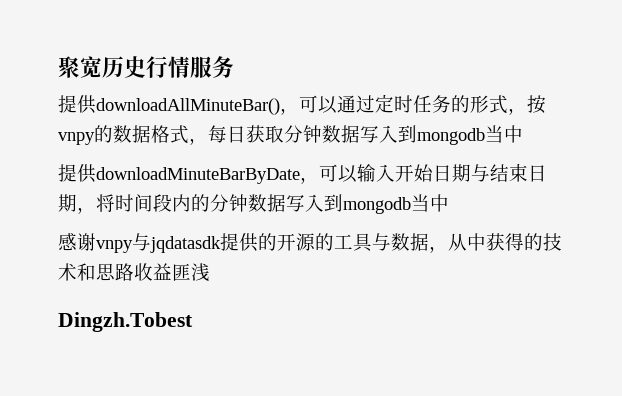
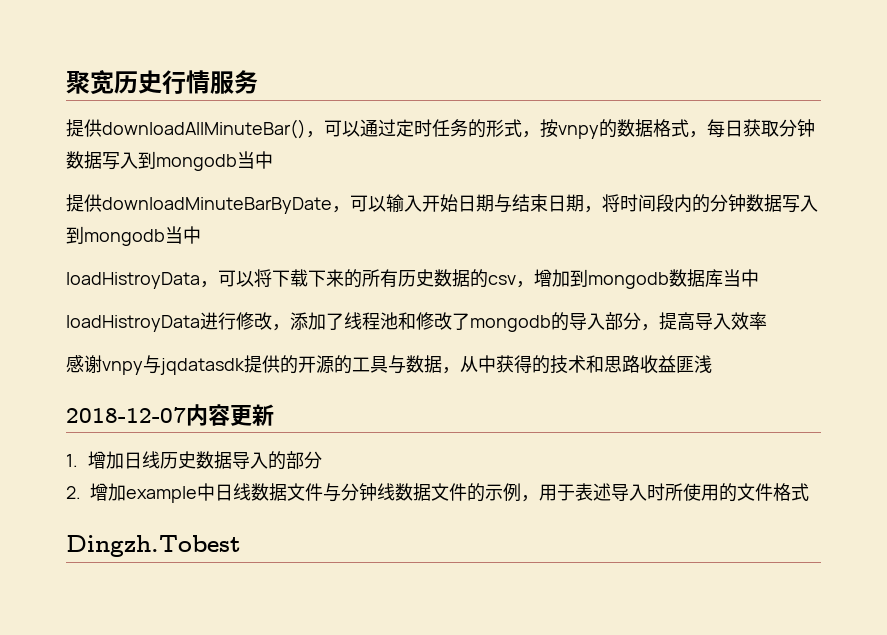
+ loadHistroyData，可以将下载下来的所有历史数据的csv，增加到mongodb数据库当中
+ loadHistroyData进行修改，添加了线程池和修改了mongodb的导入部分，提高导入效率
+ 2018-12-07内容更新
+ 1.增加日线历史数据导入的部分
+ 2.增加example中日线数据文件与分钟线数据文件的示例，用于表述导入时所使用的文件格式

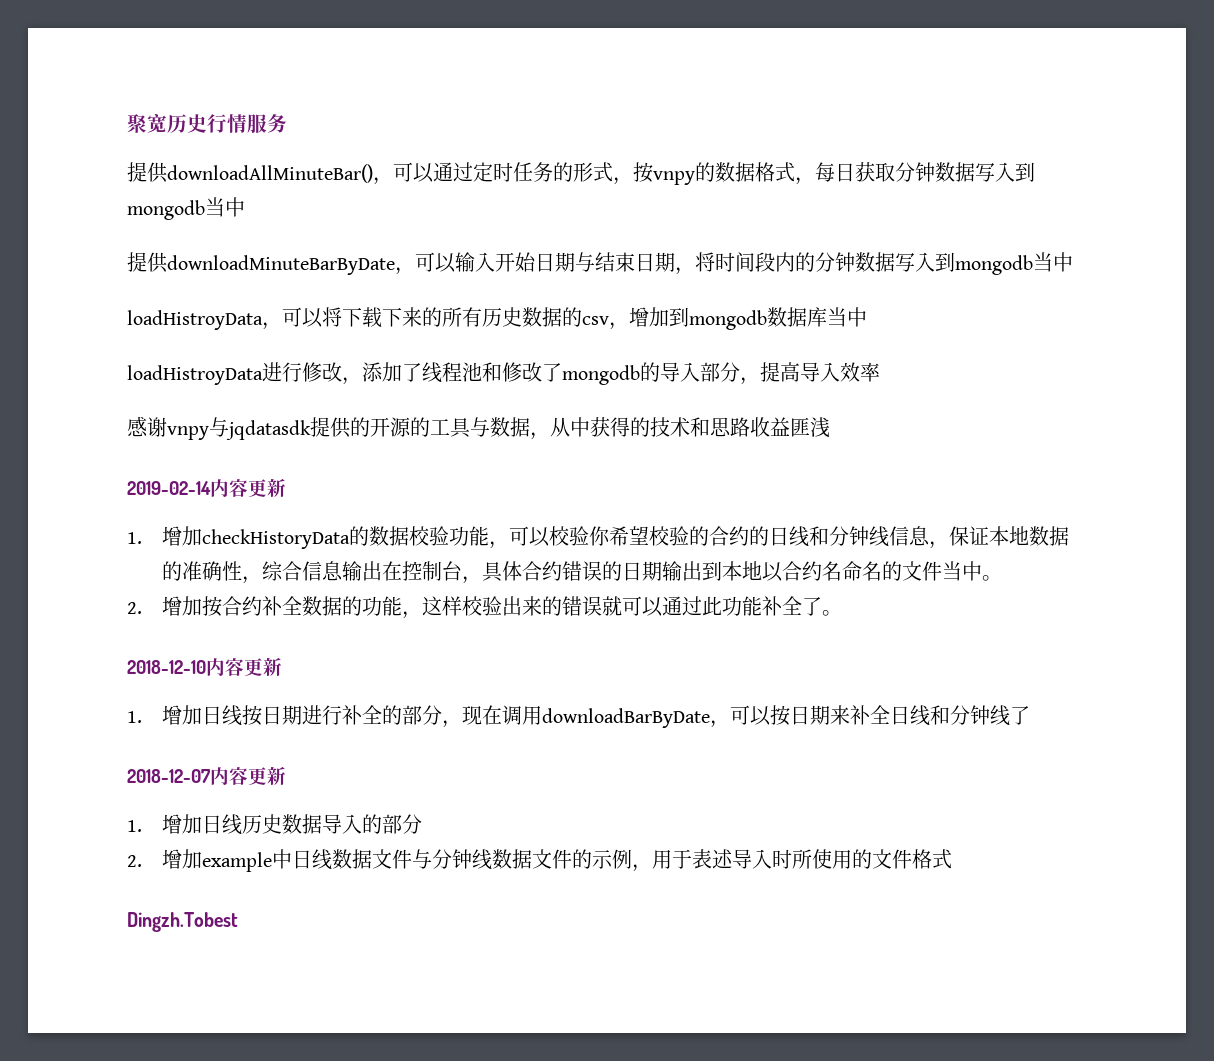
+ 2019-02-14内容更新
+ 1.增加checkHistoryData的数据校验功能，可以校验你希望校验的合约的日线和分钟线信息，保证本地数据的准确性，综合信息输出在控制台，具体合约错误的日期输出到本地以合约名命名的文件当中。
+ 2.增加按合约补全数据的功能，这样校验出来的错误就可以通过此功能补全了。
+ 2018-12-10内容更新
+ 1.增加日线按日期进行补全的部分，现在调用downloadBarByDate，可以按日期来补全日线和分钟线了

